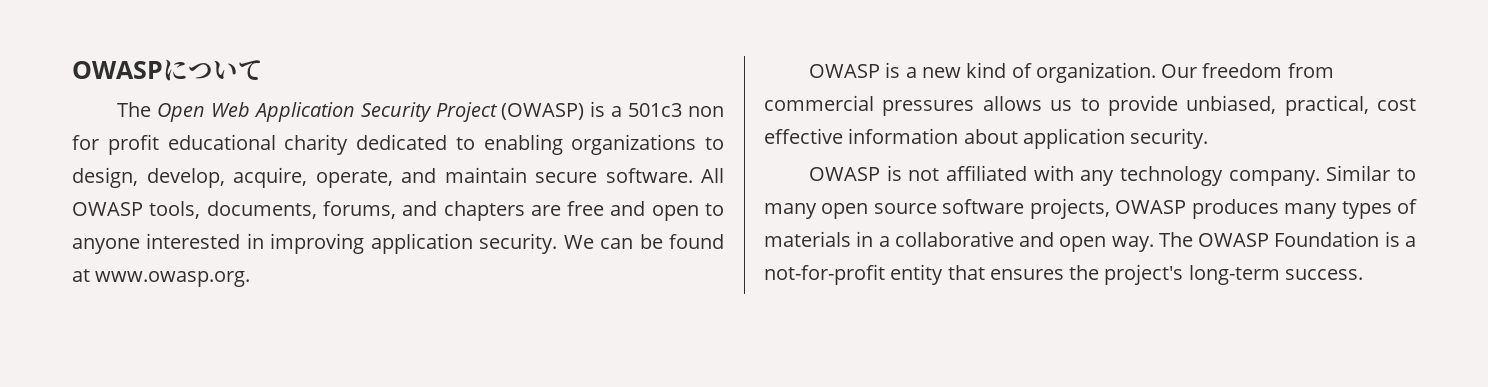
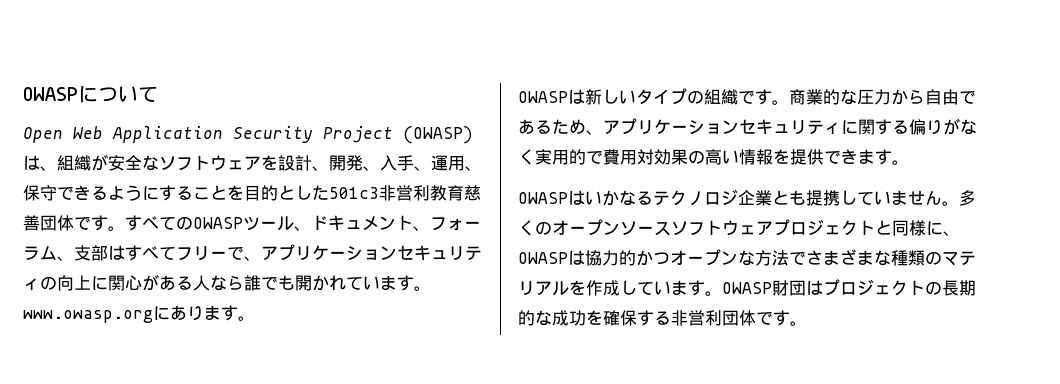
- The Open Web Application Security Project (OWASP) is a 501c3 non for profit educational charity dedicated to enabling organizations to design, develop, acquire, operate, and maintain secure software. All OWASP tools, documents, forums, and chapters are free and open to anyone interested in improving application security. We can be found at www.owasp.org.
- OWASP is a new kind of organization. Our freedom from commercial pressures allows us to provide unbiased, practical, cost effective information about application security.
- OWASP is not affiliated with any technology company. Similar to many open source software projects, OWASP produces many types of materials in a collaborative and open way. The OWASP Foundation is a not-for-profit entity that ensures the project's long-term success.
+ Open Web Application Security Project (OWASP)は、組織が安全なソフトウェアを設計、開発、入手、運用、保守できるようにすることを目的とした501c3非営利教育慈善団体です。すべてのOWASPツール、ドキュメント、フォーラム、支部はすべてフリーで、アプリケーションセキュリティの向上に関心がある人なら誰でも開かれています。www.owasp.orgにあります。
+ OWASPは新しいタイプの組織です。商業的な圧力から自由であるため、アプリケーションセキュリティに関する偏りがなく実用的で費用対効果の高い情報を提供できます。
+ OWASPはいかなるテクノロジ企業とも提携していません。多くのオープンソースソフトウェアプロジェクトと同様に、OWASPは協力的かつオープンな方法でさまざまな種類のマテリアルを作成しています。OWASP財団はプロジェクトの長期的な成功を確保する非営利団体です。

